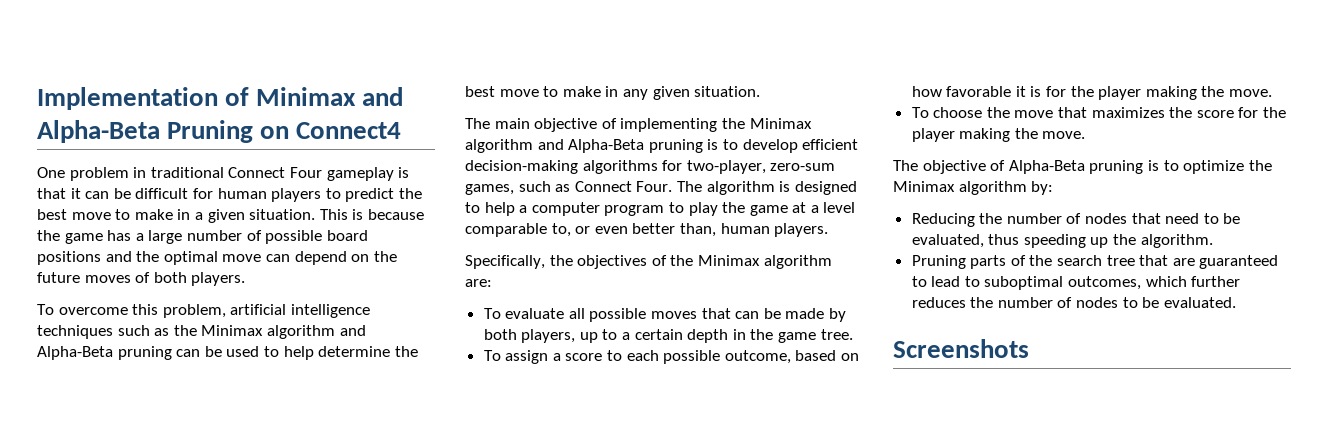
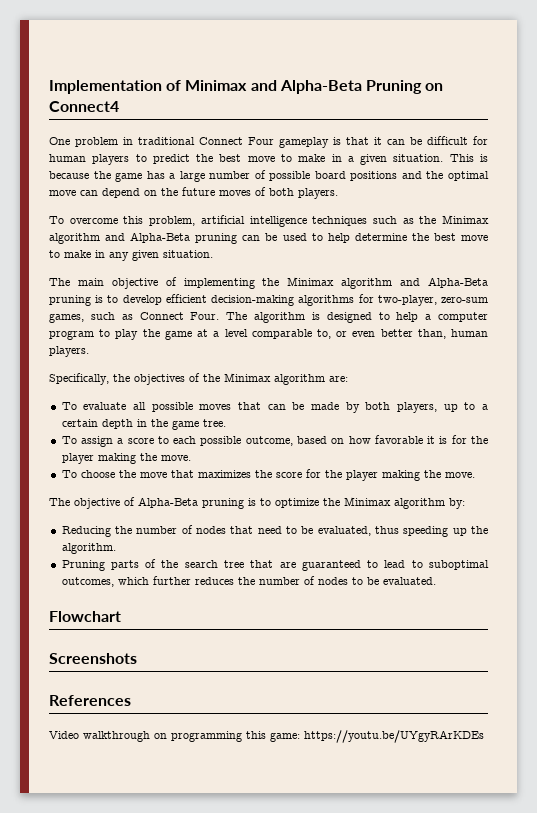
+ Flowchart
+ References
+ Video walkthrough on programming this game: https://youtu.be/UYgyRArKDEs

